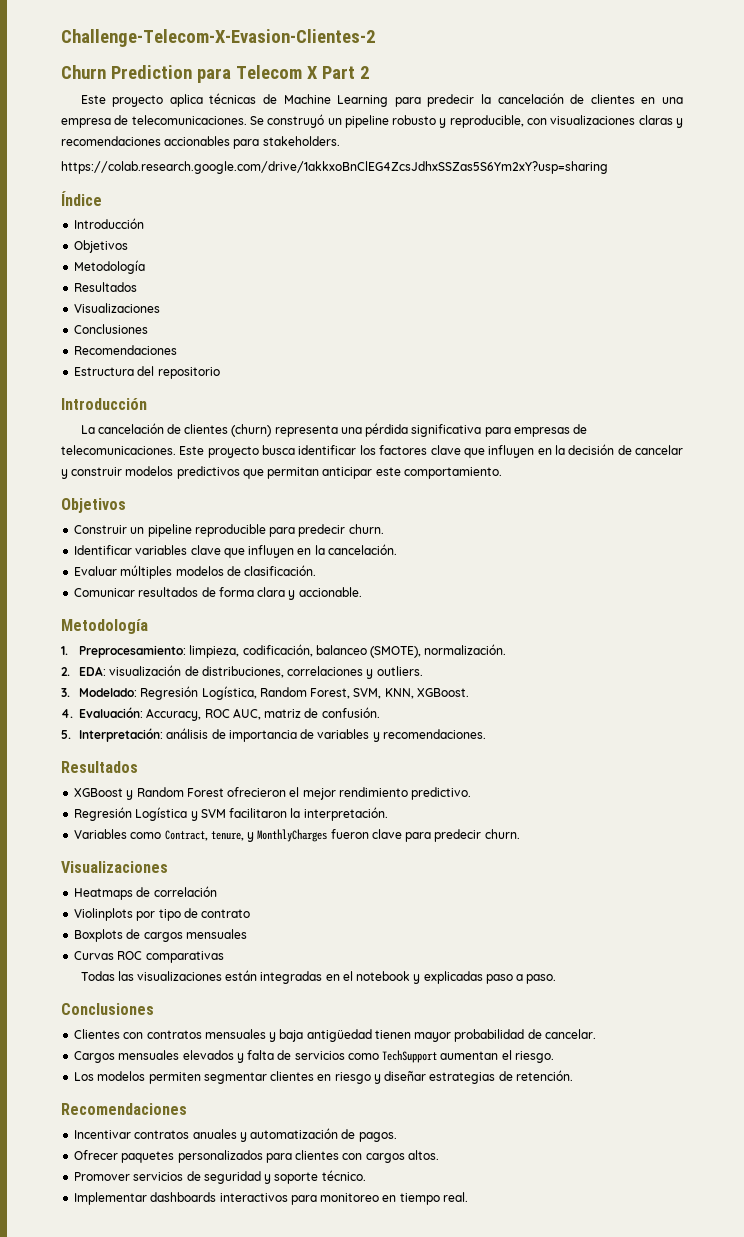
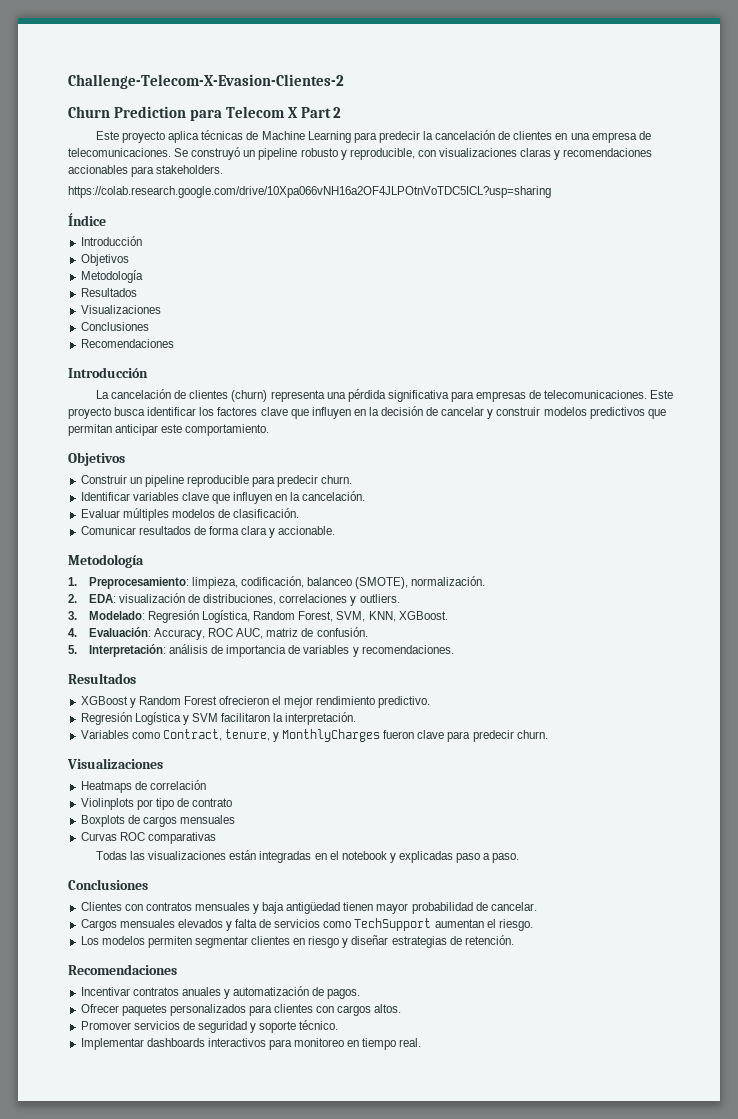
- https://colab.research.google.com/drive/1akkxoBnClEG4ZcsJdhxSSZas5S6Ym2xY?usp=sharing
+ https://colab.research.google.com/drive/10Xpa066vNH16a2OF4JLPOtnVoTDC5ICL?usp=sharing
- Estructura del repositorio

